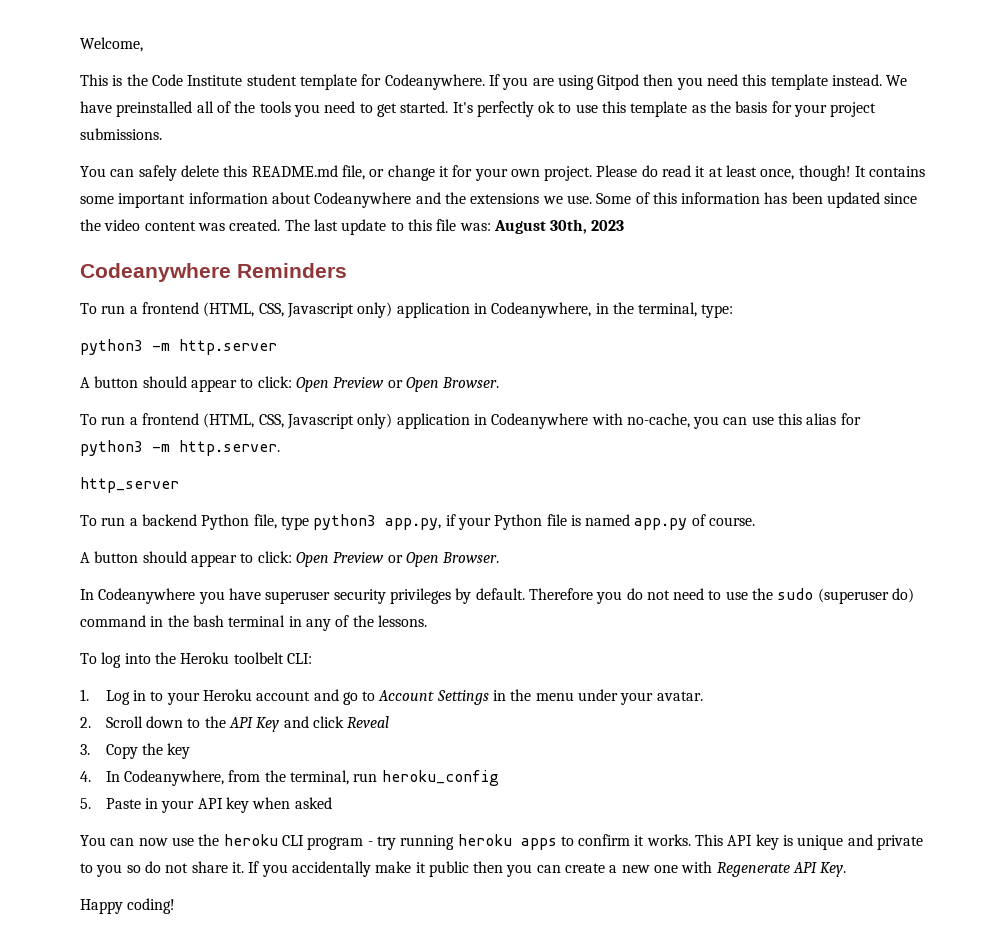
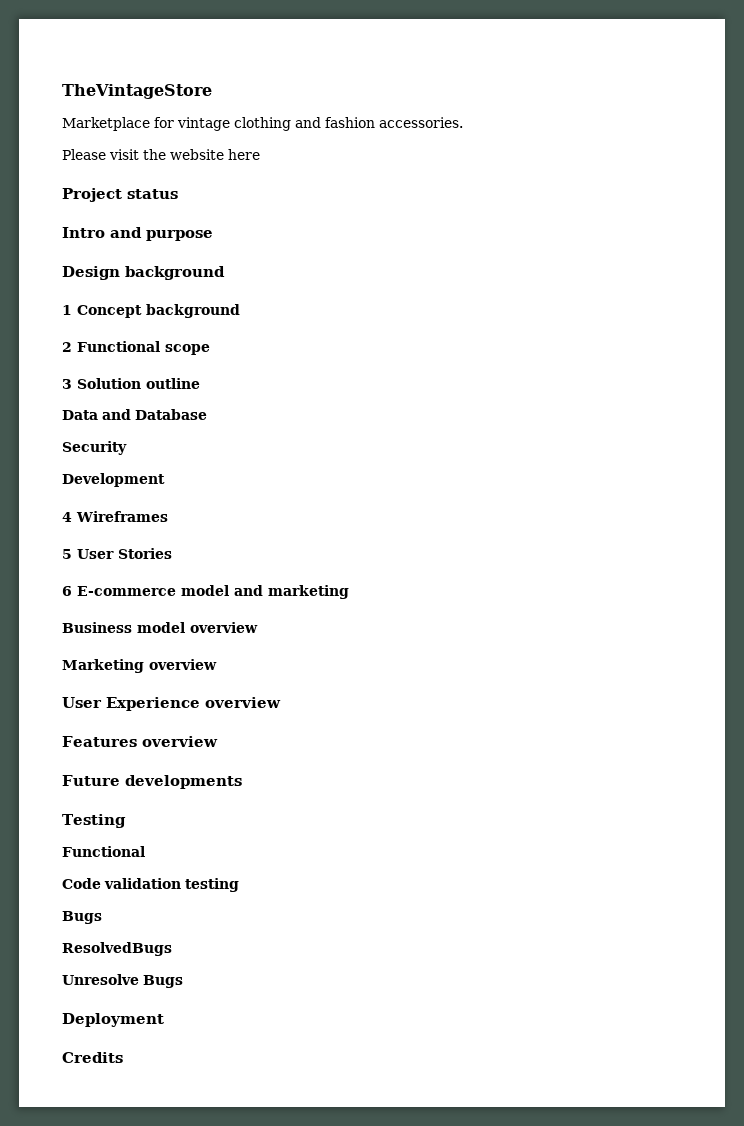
- Welcome,
- This is the Code Institute student template for Codeanywhere. If you are using Gitpod then you need this template instead. We have preinstalled all of the tools you need to get started. It's perfectly ok to use this template as the basis for your project submissions.
- You can safely delete this README.md file, or change it for your own project. Please do read it at least once, though! It contains some important information about Codeanywhere and the extensions we use. Some of this information has been updated since the video content was created. The last update to this file was: August 30th, 2023
- Codeanywhere Reminders
- To run a frontend (HTML, CSS, Javascript only) application in Codeanywhere, in the terminal, type:
- python3 -m http.server
- A button should appear to click: Open Preview or Open Browser.
- To run a frontend (HTML, CSS, Javascript only) application in Codeanywhere with no-cache, you can use this alias for python3 -m http.server.
- http_server
- To run a backend Python file, type python3 app.py, if your Python file is named app.py of course.
- A button should appear to click: Open Preview or Open Browser.
- In Codeanywhere you have superuser security privileges by default. Therefore you do not need to use the sudo (superuser do) command in the bash terminal in any of the lessons.
- To log into the Heroku toolbelt CLI:
- 1. Log in to your Heroku account and go to Account Settings in the menu under your avatar.
- 2. Scroll down to the API Key and click Reveal
- 3. Copy the key
- 4. In Codeanywhere, from the terminal, run heroku_config
- 5. Paste in your API key when asked
- You can now use the heroku CLI program - try running heroku apps to confirm it works. This API key is unique and private to you so do not share it. If you accidentally make it public then you can create a new one with Regenerate API Key.
- Happy coding!
+ TheVintageStore
+ Marketplace for vintage clothing and fashion accessories.
+ Please visit the website here
+ Project status
+ Intro and purpose
+ Design background
+ 1 Concept background
+ 2 Functional scope
+ 3 Solution outline
+ Data and Database
+ Security
+ Development
+ 4 Wireframes
+ 5 User Stories
+ 6 E-commerce model and marketing
+ Business model overview
+ Marketing overview
+ User Experience overview
+ Features overview
+ Future developments
+ Testing
+ Functional
+ Code validation testing
+ Bugs
+ ResolvedBugs
+ Unresolve Bugs
+ Deployment
+ Credits

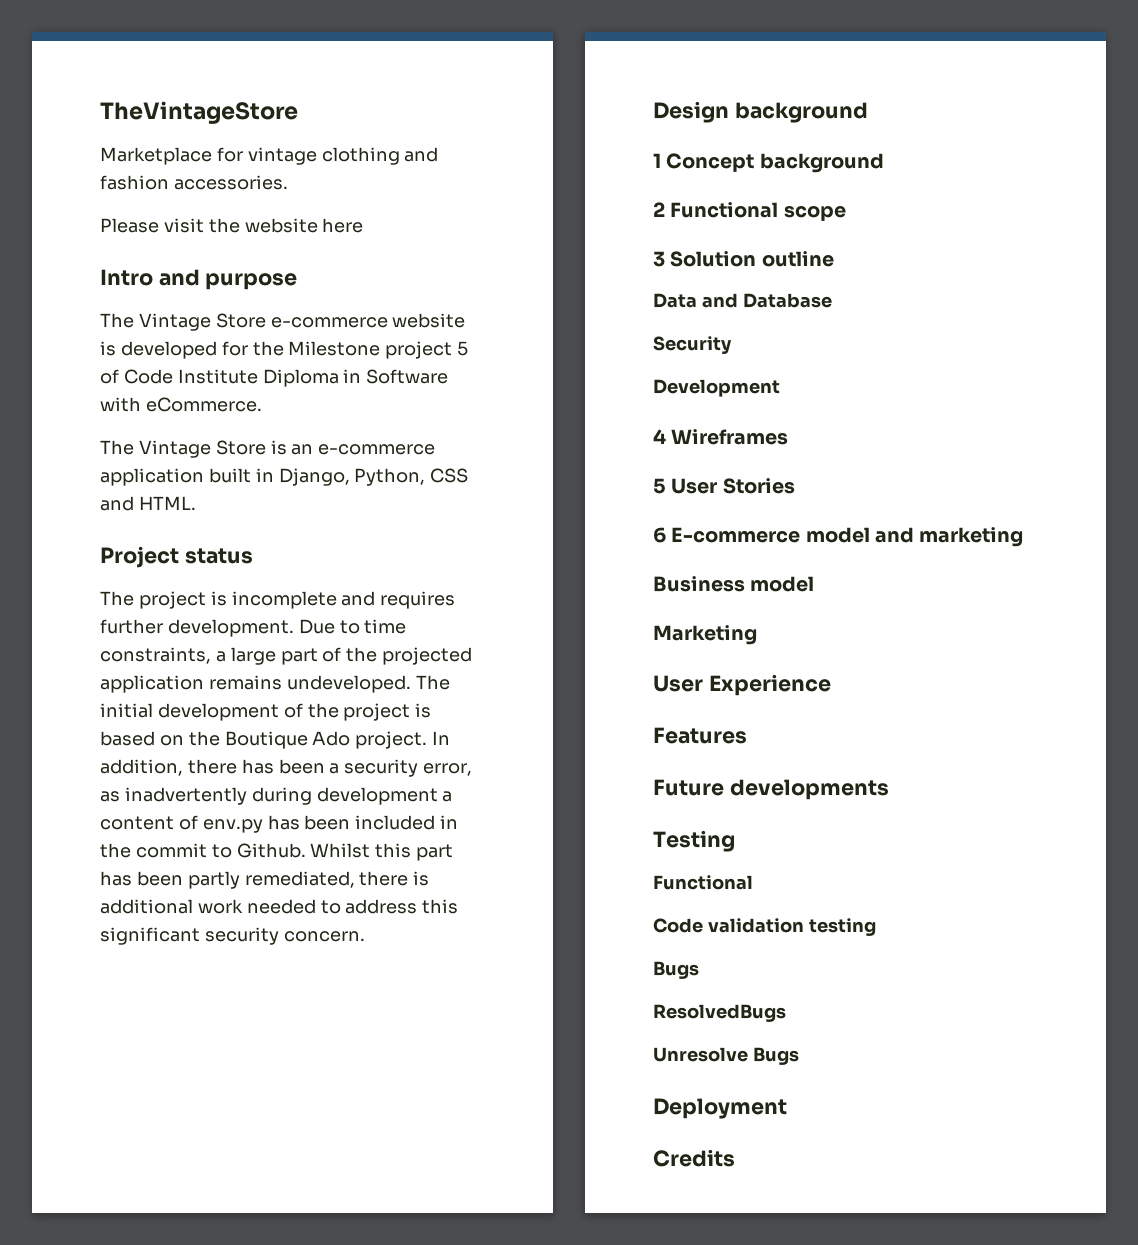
+ Intro and purpose
+ The Vintage Store e-commerce website is developed for the Milestone project 5 of Code Institute Diploma in Software with eCommerce.
+ The Vintage Store is an e-commerce application built in Django, Python, CSS and HTML.
  Project status
- Intro and purpose
+ The project is incomplete and requires further development. Due to time constraints, a large part of the projected application remains undeveloped. The initial development of the project is based on the Boutique Ado project. In addition, there has been a security error, as inadvertently during development a content of env.py has been included in the commit to Github. Whilst this part has been partly remediated, there is additional work needed to address this significant security concern.
- Business model overview
+ Business model
- Marketing overview
+ Marketing
- User Experience overview
+ User Experience
- Features overview
+ Features

